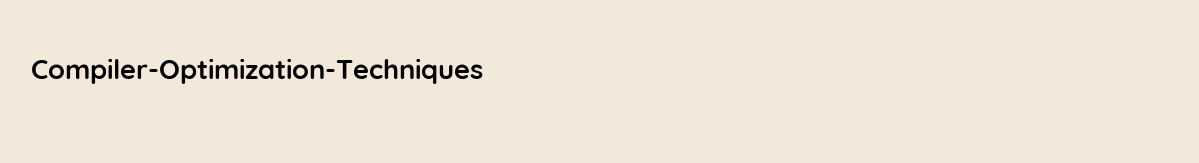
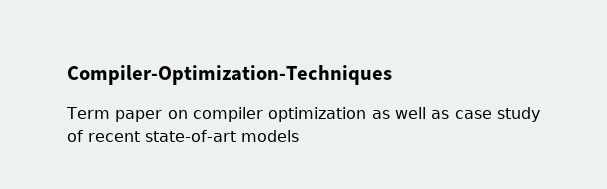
+ Term paper on compiler optimization as well as case study of recent state-of-art models

